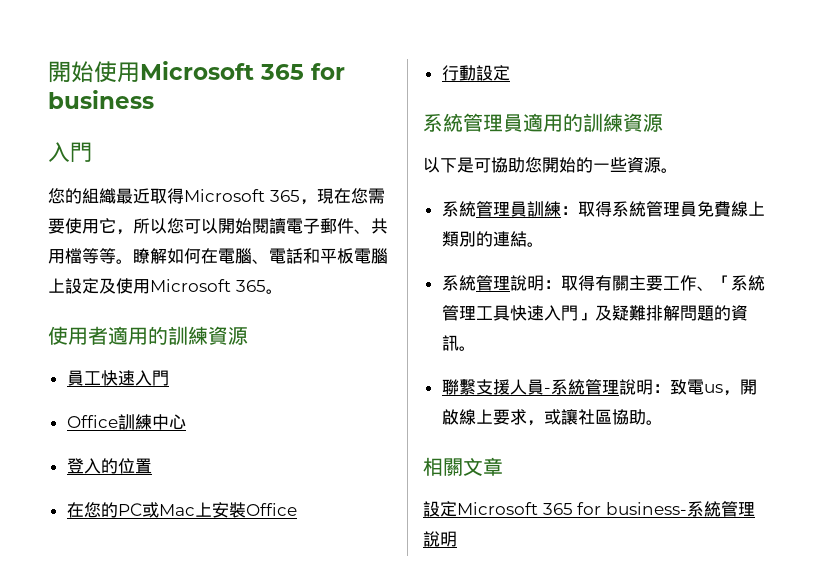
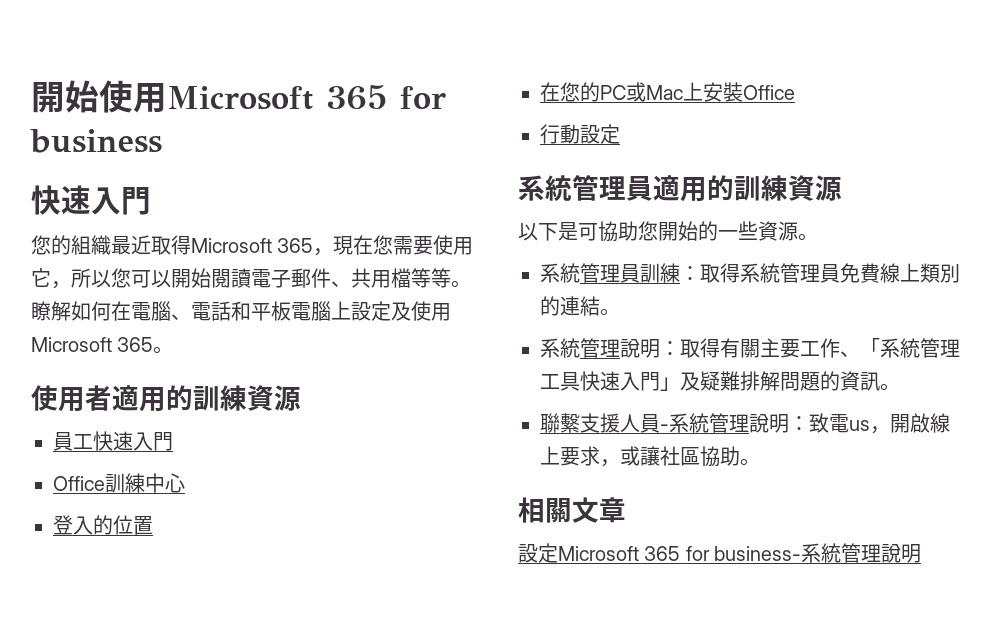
  開始使用Microsoft 365 for business
- 入門
+ 快速入門

